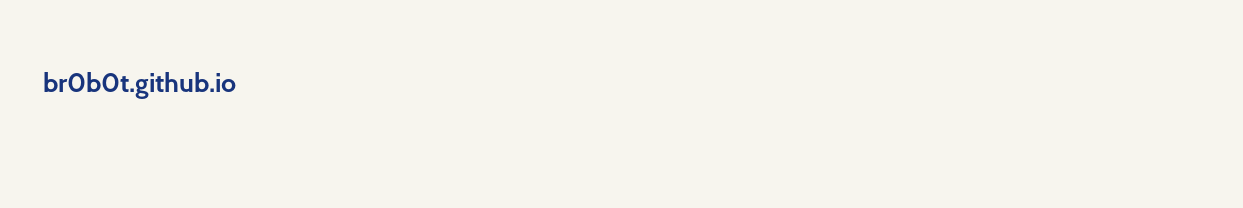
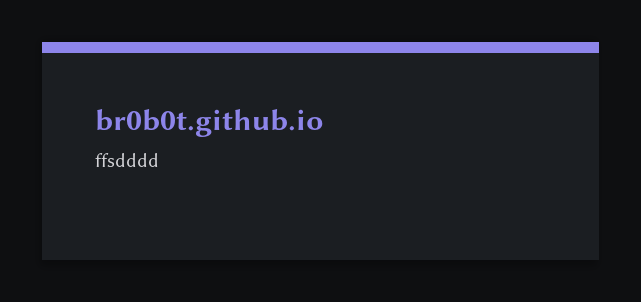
+ ffsdddd

